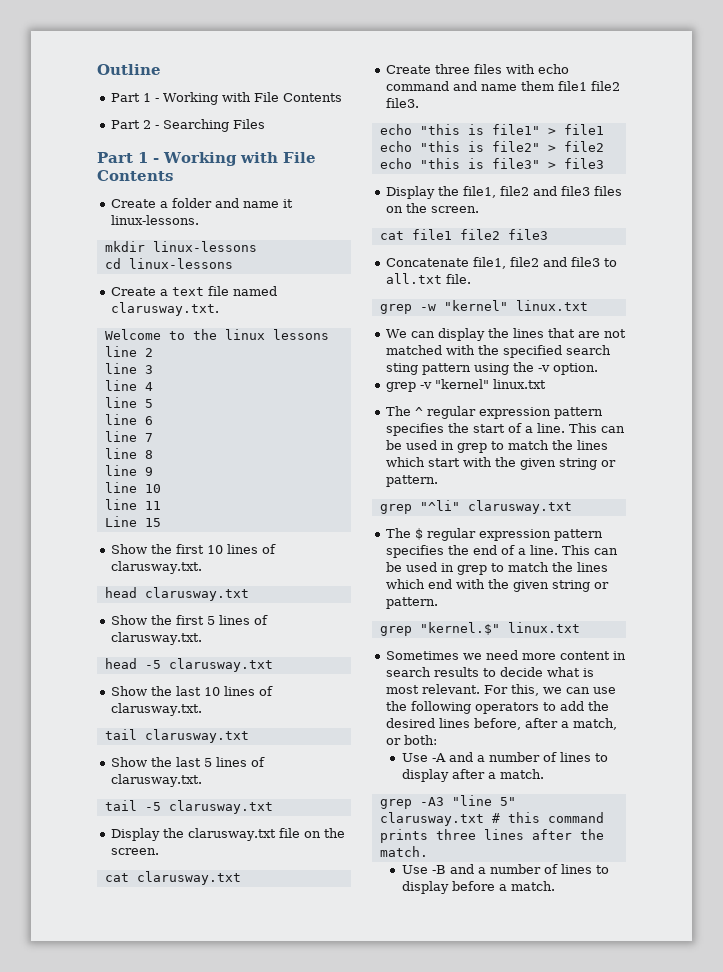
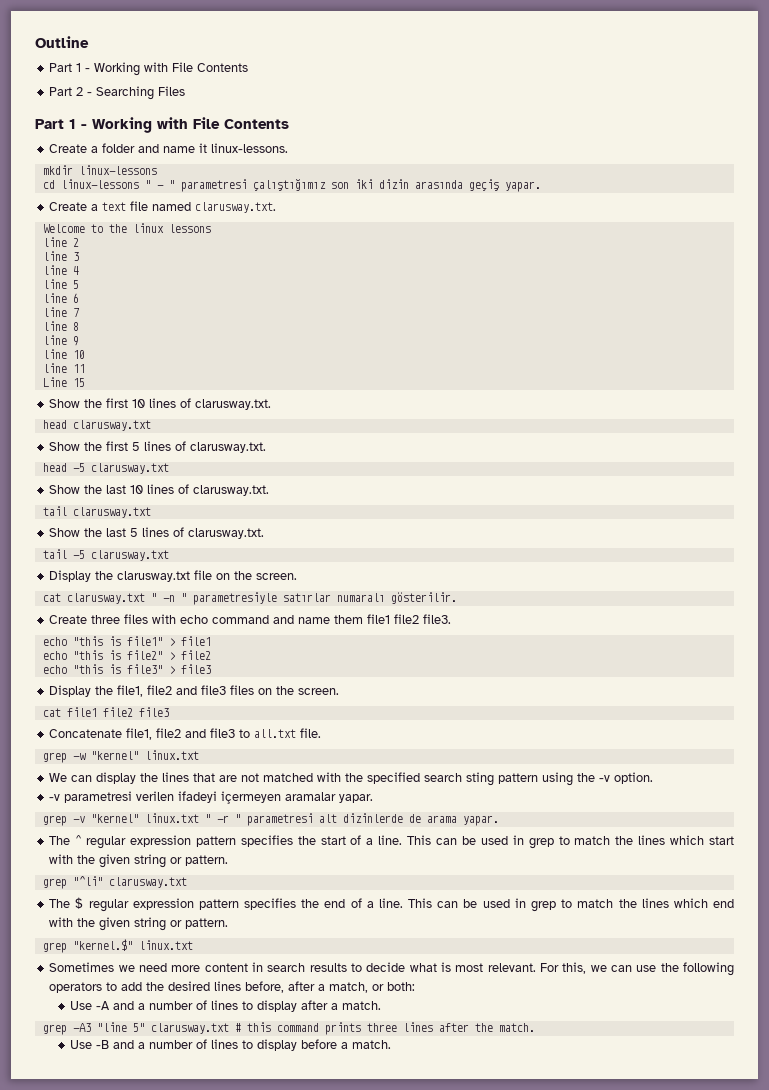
- cd linux-lessons
+ cd linux-lessons " - " parametresi çalıştığımız son iki dizin arasında geçiş yapar.
- cat clarusway.txt
+ cat clarusway.txt " -n " parametresiyle satırlar numaralı gösterilir.
- grep -v "kernel" linux.txt
+ -v parametresi verilen ifadeyi içermeyen aramalar yapar.
+ grep -v "kernel" linux.txt " -r " parametresi alt dizinlerde de arama yapar.

